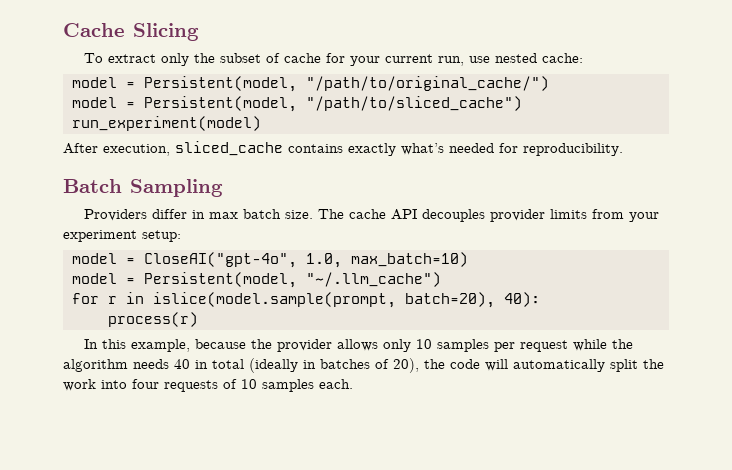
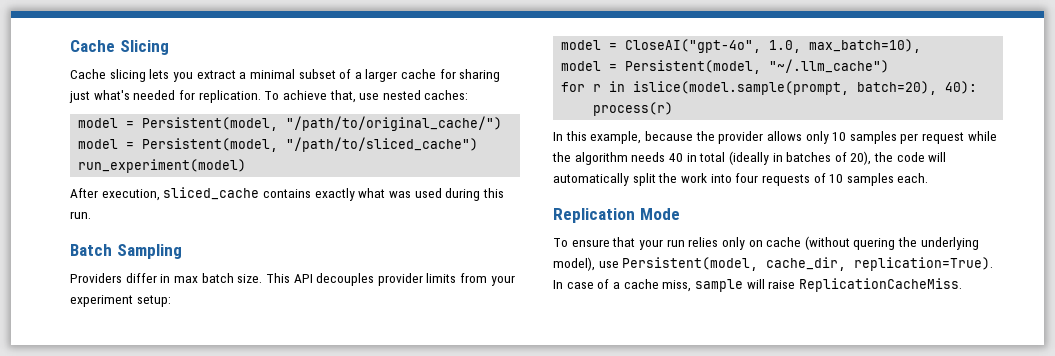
- To extract only the subset of cache for your current run, use nested cache:
+ Cache slicing lets you extract a minimal subset of a larger cache for sharing just what's needed for replication. To achieve that, use nested caches:
- After execution, sliced_cache contains exactly what’s needed for reproducibility.
+ After execution, sliced_cache contains exactly what was used during this run.
- The cache API decouples provider limits from your experiment setup:
+ This API decouples provider limits from your experiment setup:
- model = CloseAI("gpt-4o", 1.0, max_batch=10)
+ model = CloseAI("gpt-4o", 1.0, max_batch=10),
+ Replication Mode
+ To ensure that your run relies only on cache (without quering the underlying model), use Persistent(model, cache_dir, replication=True). In case of a cache miss, sample will raise ReplicationCacheMiss.

